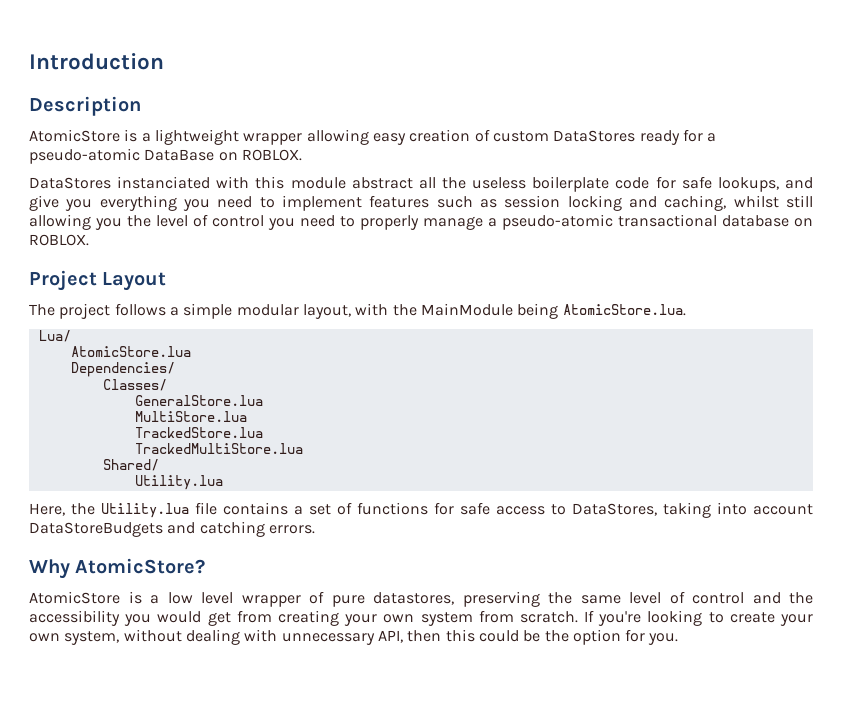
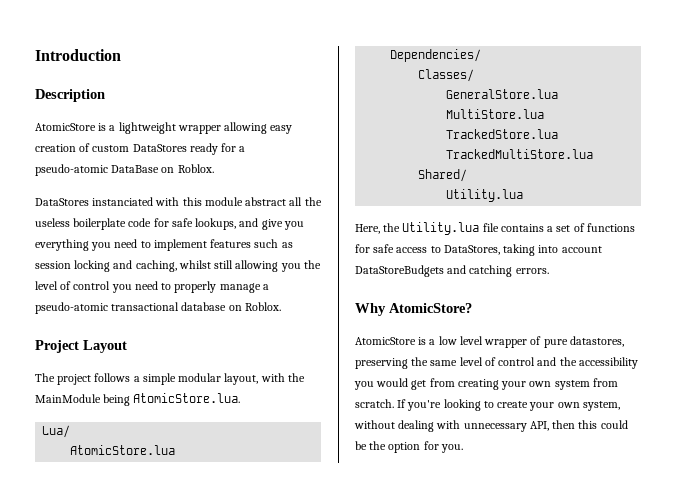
- AtomicStore is a lightweight wrapper allowing easy creation of custom DataStores ready for a pseudo-atomic DataBase on ROBLOX.
+ AtomicStore is a lightweight wrapper allowing easy creation of custom DataStores ready for a pseudo-atomic DataBase on Roblox.
- DataStores instanciated with this module abstract all the useless boilerplate code for safe lookups, and give you everything you need to implement features such as session locking and caching, whilst still allowing you the level of control you need to properly manage a pseudo-atomic transactional database on ROBLOX.
+ DataStores instanciated with this module abstract all the useless boilerplate code for safe lookups, and give you everything you need to implement features such as session locking and caching, whilst still allowing you the level of control you need to properly manage a pseudo-atomic transactional database on Roblox.

